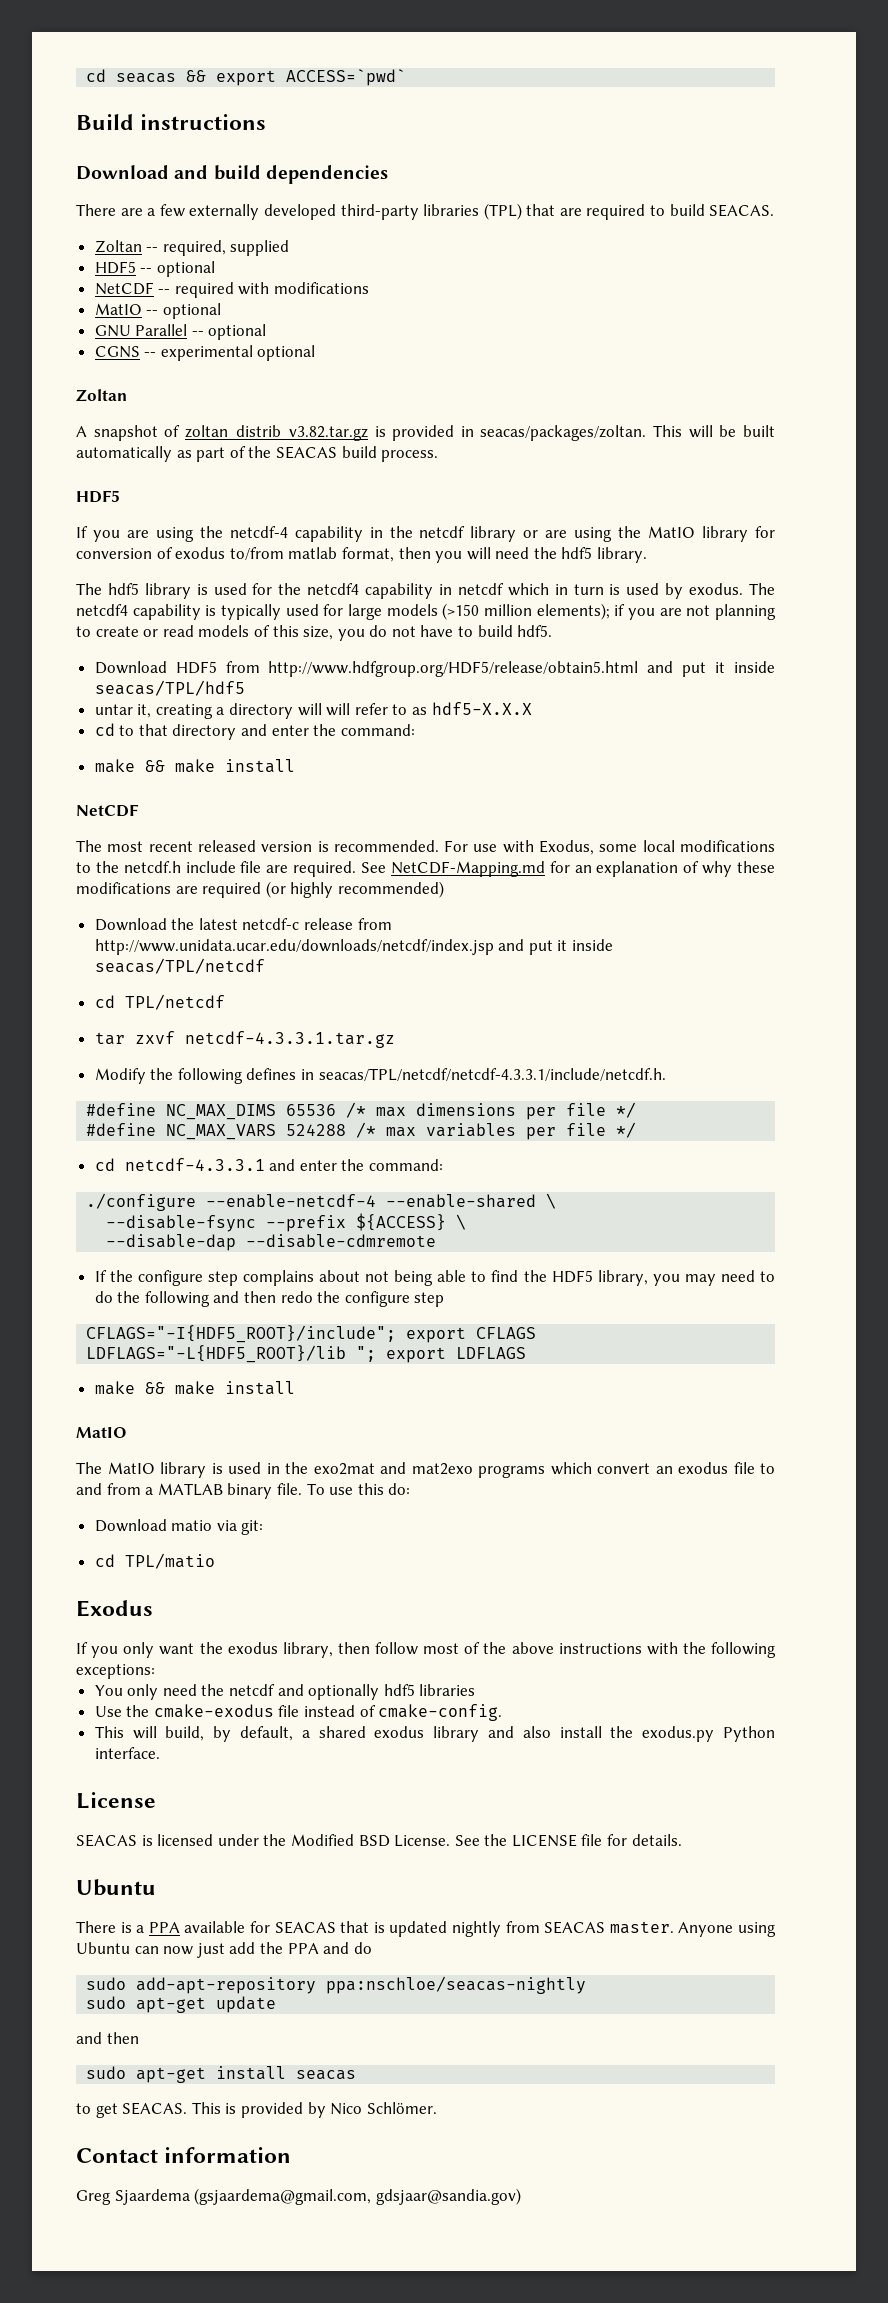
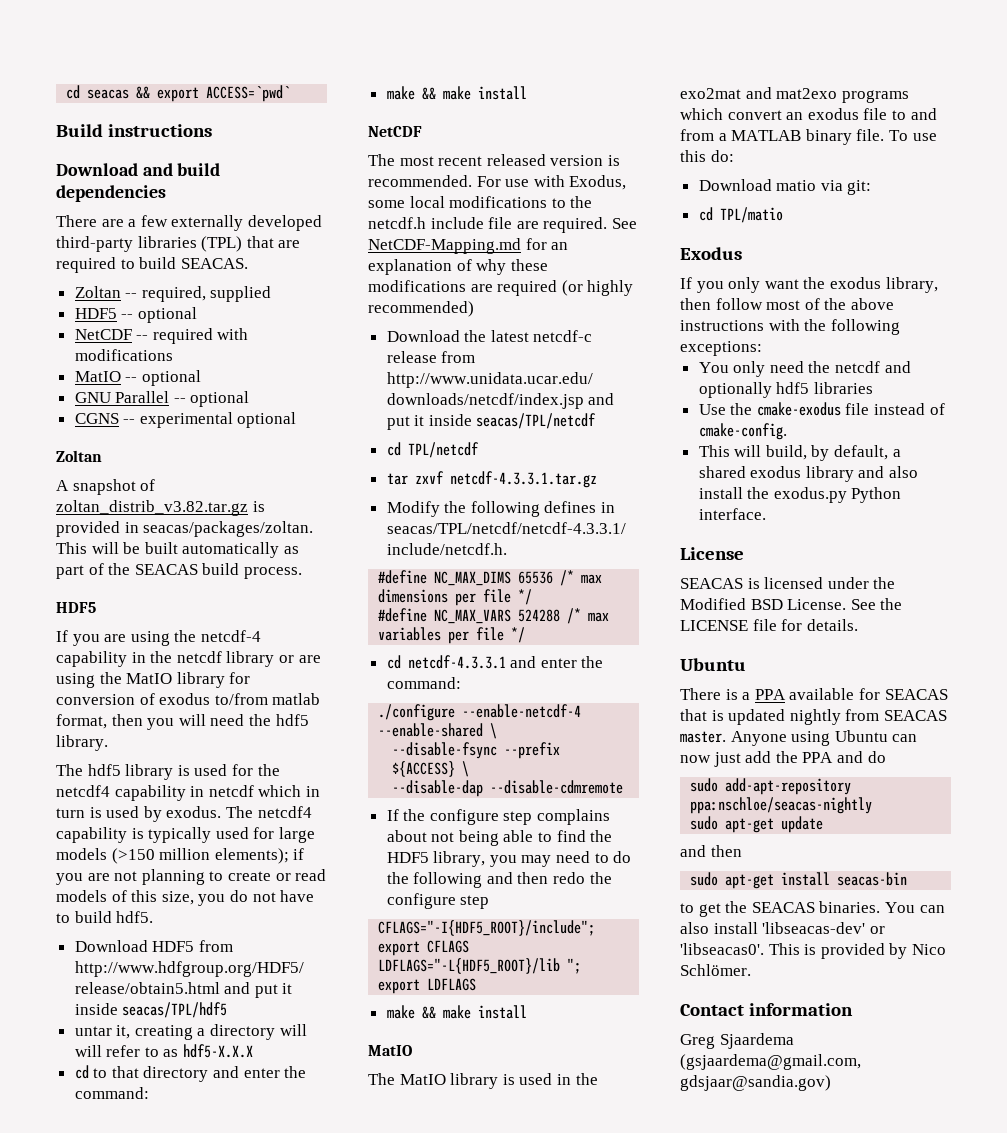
- sudo apt-get install seacas
+ sudo apt-get install seacas-bin
- to get SEACAS.
+ to get the SEACAS binaries. You can also install 'libseacas-dev' or 'libseacas0'.

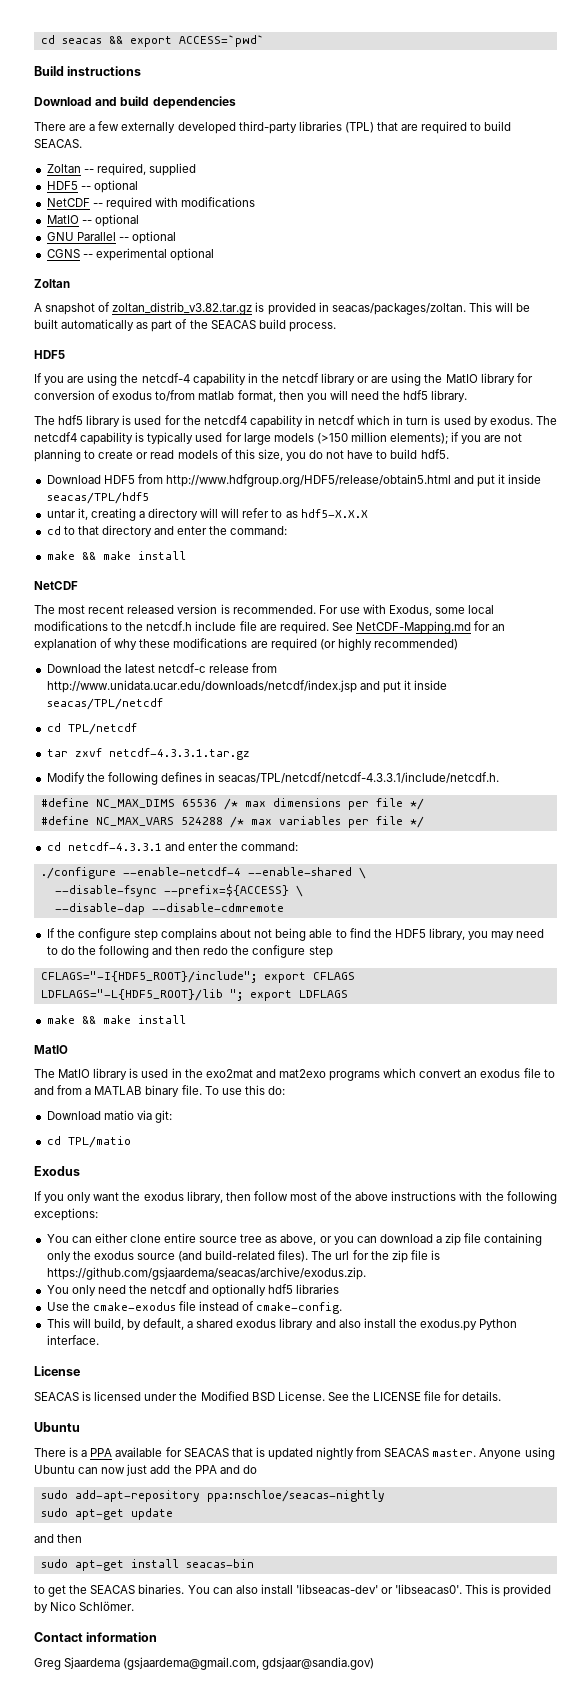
- --disable-fsync --prefix ${ACCESS} \
+ --disable-fsync --prefix=${ACCESS} \
+ You can either clone entire source tree as above, or you can download a zip file containing only the exodus source (and build-related files). The url for the zip file is https://github.com/gsjaardema/seacas/archive/exodus.zip.

